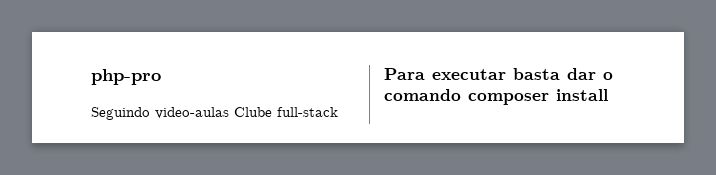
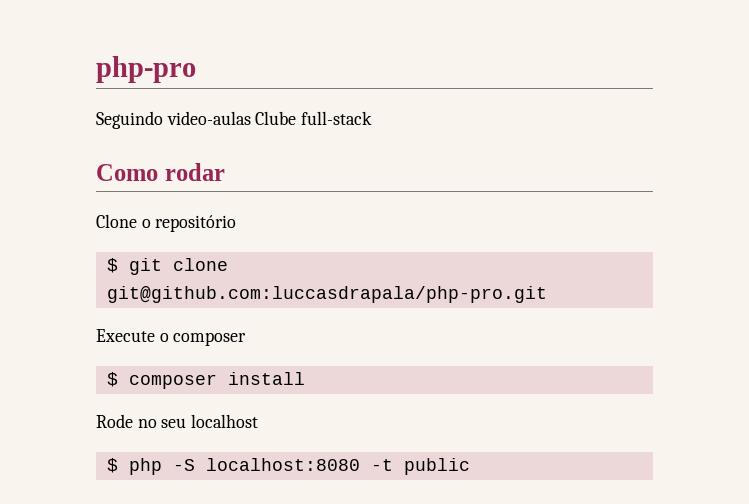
- Para executar basta dar o comando composer install
+ Como rodar
+ Clone o repositório
+ $ git clone git@github.com:luccasdrapala/php-pro.git
+ Execute o composer
+ $ composer install
+ Rode no seu localhost
+ $ php -S localhost:8080 -t public

